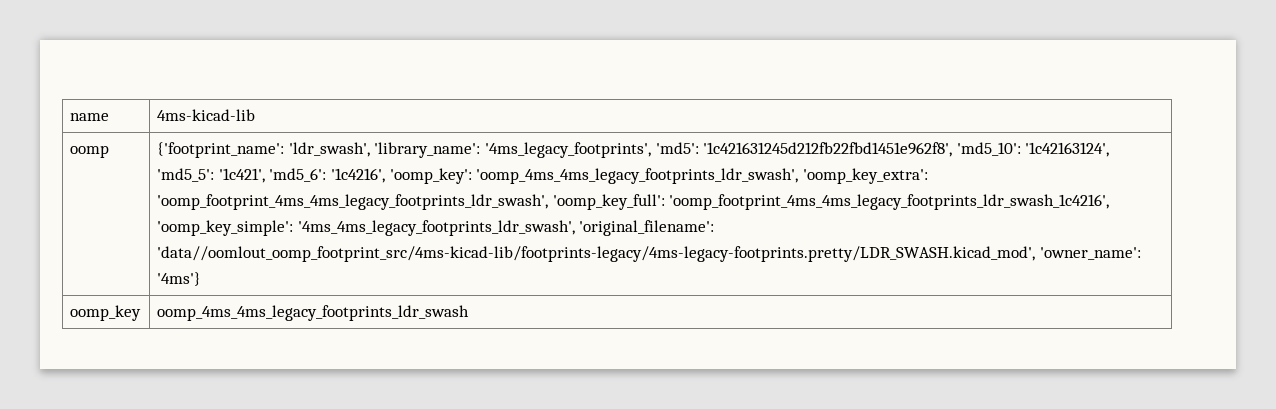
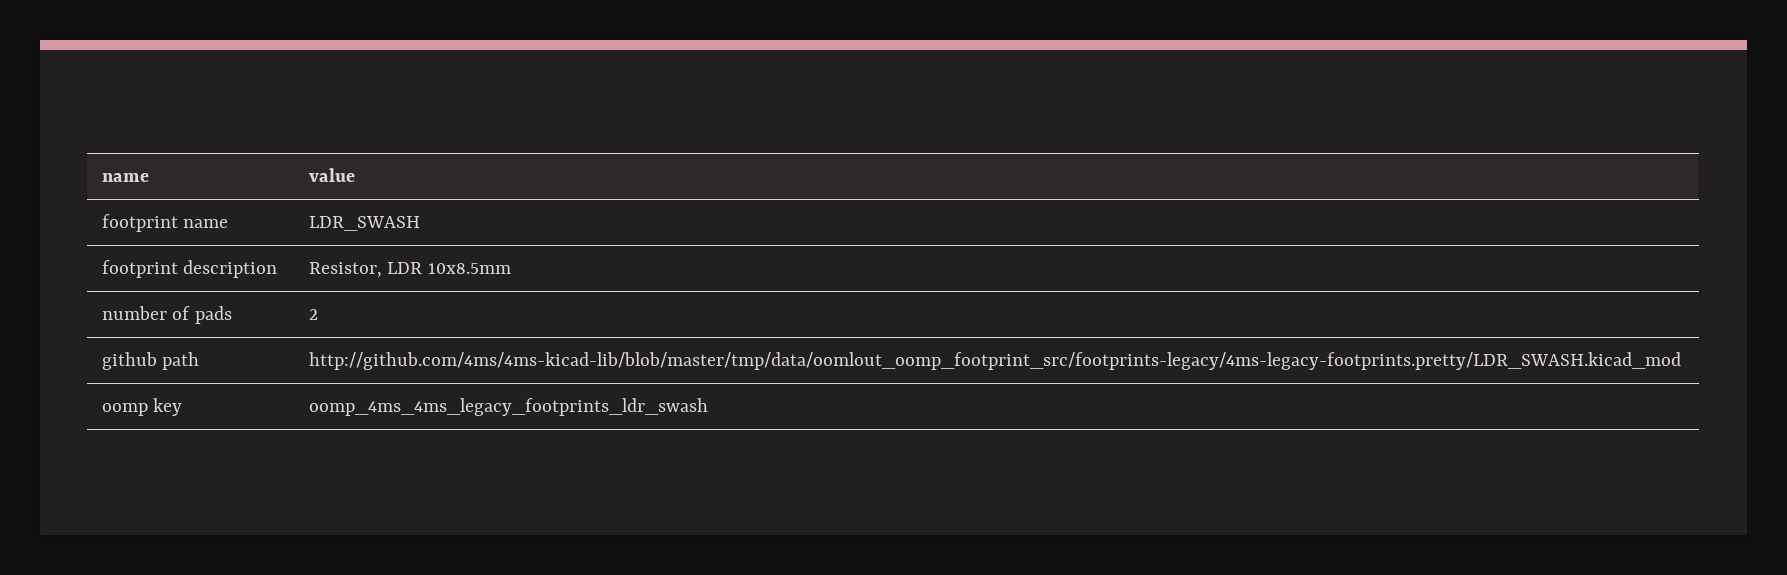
- name | 4ms-kicad-lib
- oomp | {'footprint_name': 'ldr_swash', 'library_name': '4ms_legacy_footprints', 'md5': '1c421631245d212fb22fbd1451e962f8', 'md5_10': '1c42163124', 'md5_5': '1c421', 'md5_6': '1c4216', 'oomp_key': 'oomp_4ms_4ms_legacy_footprints_ldr_swash', 'oomp_key_extra': 'oomp_footprint_4ms_4ms_legacy_footprints_ldr_swash', 'oomp_key_full': 'oomp_footprint_4ms_4ms_legacy_footprints_ldr_swash_1c4216', 'oomp_key_simple': '4ms_4ms_legacy_footprints_ldr_swash', 'original_filename': 'data//oomlout_oomp_footprint_src/4ms-kicad-lib/footprints-legacy/4ms-legacy-footprints.pretty/LDR_SWASH.kicad_mod', 'owner_name': '4ms'}
- oomp_key | oomp_4ms_4ms_legacy_footprints_ldr_swash
+ name | value
+ footprint name | LDR_SWASH
+ footprint description | Resistor, LDR 10x8.5mm
+ number of pads | 2
+ github path | http://github.com/4ms/4ms-kicad-lib/blob/master/tmp/data/oomlout_oomp_footprint_src/footprints-legacy/4ms-legacy-footprints.pretty/LDR_SWASH.kicad_mod
+ oomp key | oomp_4ms_4ms_legacy_footprints_ldr_swash

